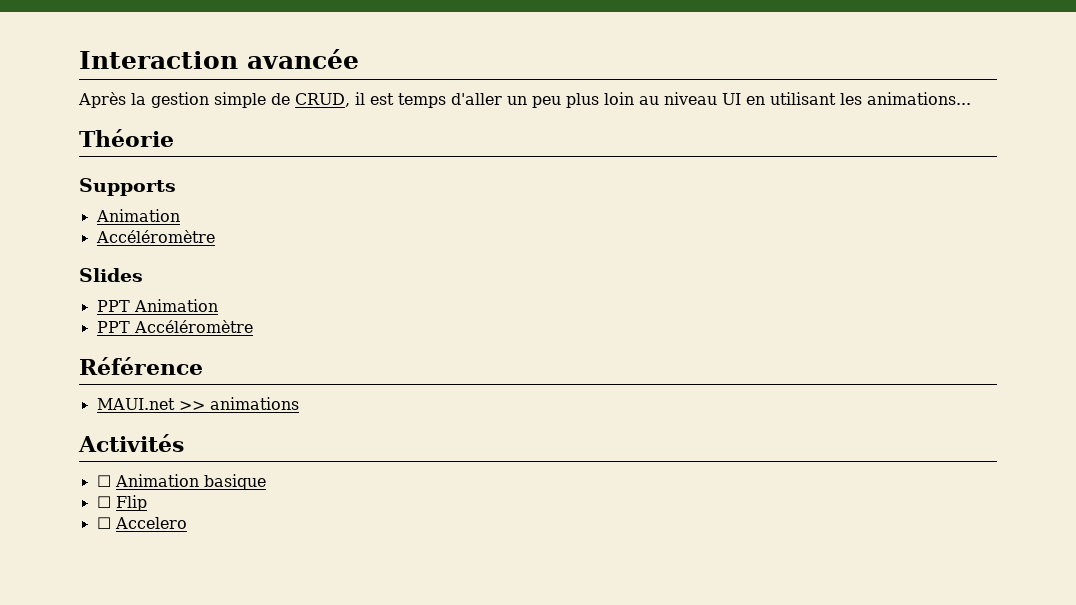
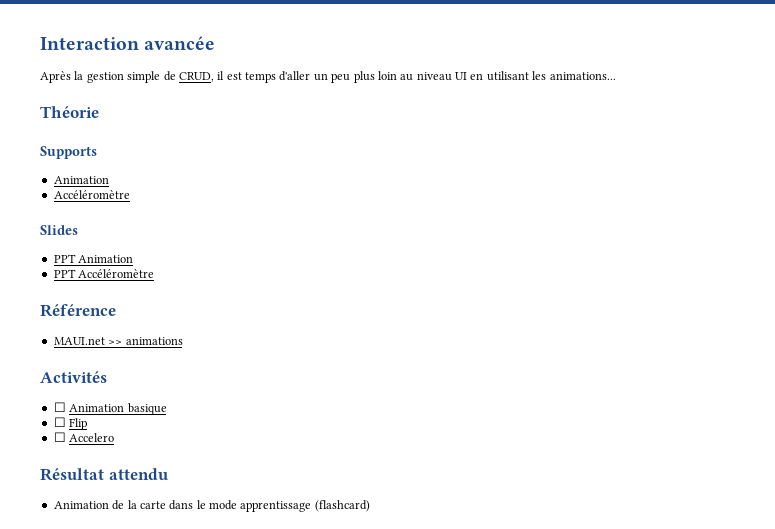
+ Résultat attendu
+ Animation de la carte dans le mode apprentissage (flashcard)

